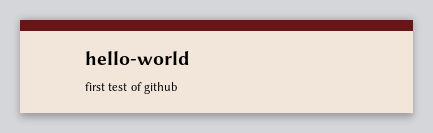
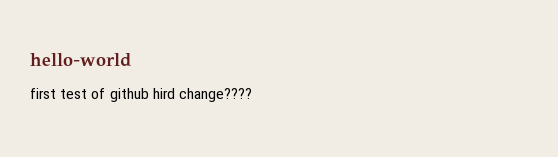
- first test of github
+ first test of github hird change????

